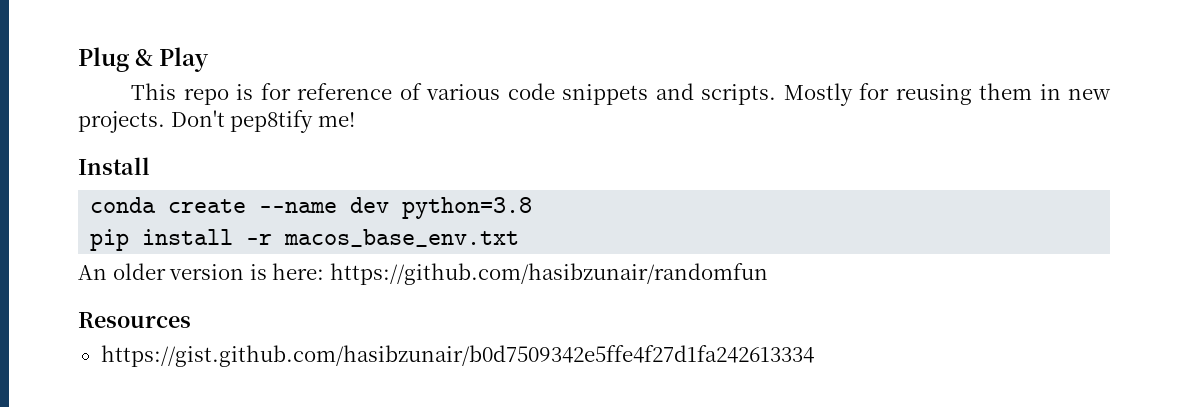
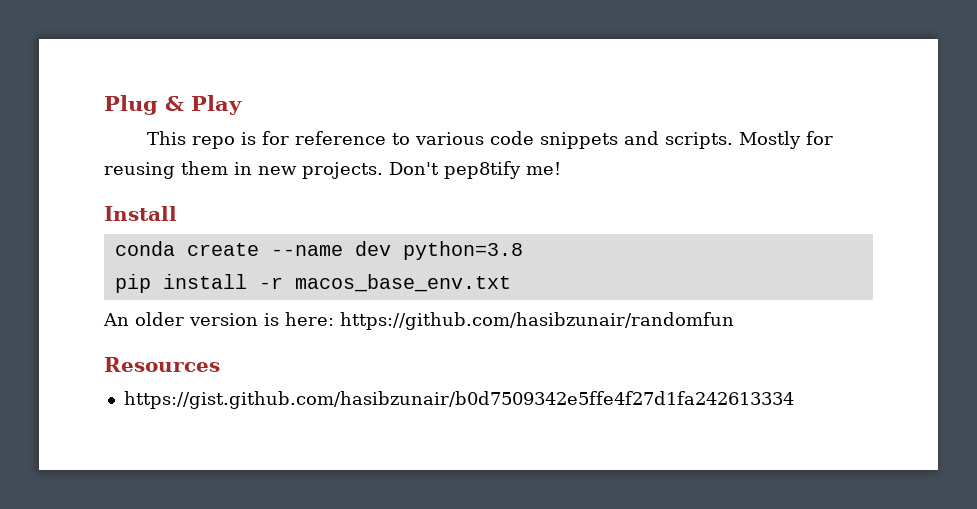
- This repo is for reference of various code snippets and scripts.
+ This repo is for reference to various code snippets and scripts.

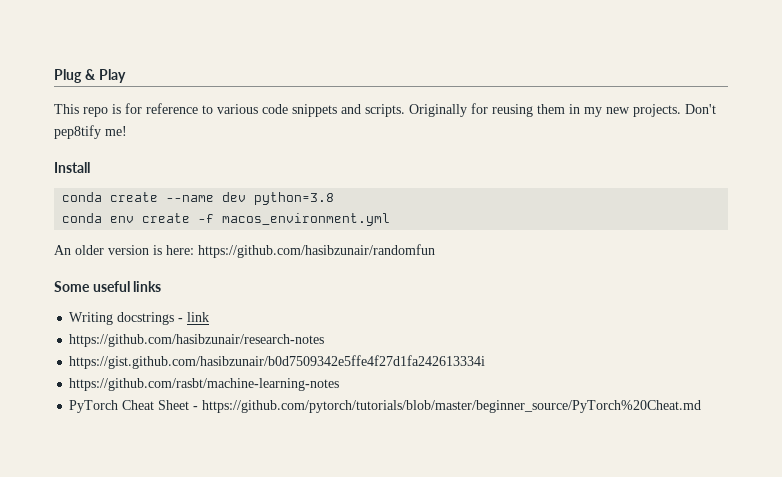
- Mostly for reusing them in new projects.
+ Originally for reusing them in my new projects.
- pip install -r macos_base_env.txt
+ conda env create -f macos_environment.yml
- Resources
- https://gist.github.com/hasibzunair/b0d7509342e5ffe4f27d1fa242613334
+ Some useful links
+ Writing docstrings - link
+ https://github.com/hasibzunair/research-notes
+ https://gist.github.com/hasibzunair/b0d7509342e5ffe4f27d1fa242613334i
+ https://github.com/rasbt/machine-learning-notes
+ PyTorch Cheat Sheet - https://github.com/pytorch/tutorials/blob/master/beginner_source/PyTorch%20Cheat.md

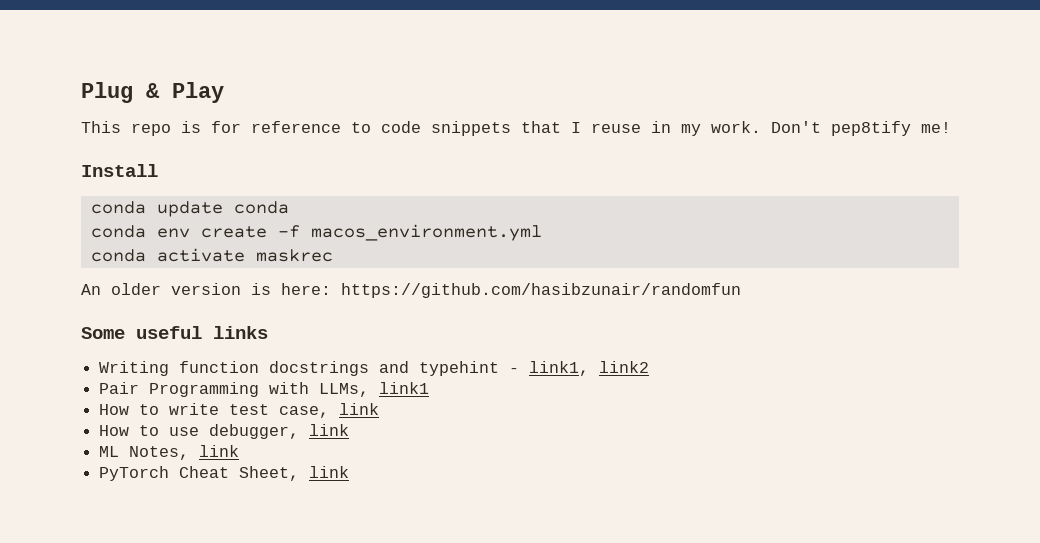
- This repo is for reference to various code snippets and scripts. Originally for reusing them in my new projects.
+ This repo is for reference to code snippets that I reuse in my work.
- conda create --name dev python=3.8
+ conda update conda
+ conda activate maskrec
- Writing docstrings - link
- https://github.com/hasibzunair/research-notes
- https://gist.github.com/hasibzunair/b0d7509342e5ffe4f27d1fa242613334i
- https://github.com/rasbt/machine-learning-notes
+ Writing function docstrings and typehint - link1, link2
+ Pair Programming with LLMs, link1
+ How to write test case, link
+ How to use debugger, link
+ ML Notes, link
- PyTorch Cheat Sheet - https://github.com/pytorch/tutorials/blob/master/beginner_source/PyTorch%20Cheat.md
+ PyTorch Cheat Sheet, link

